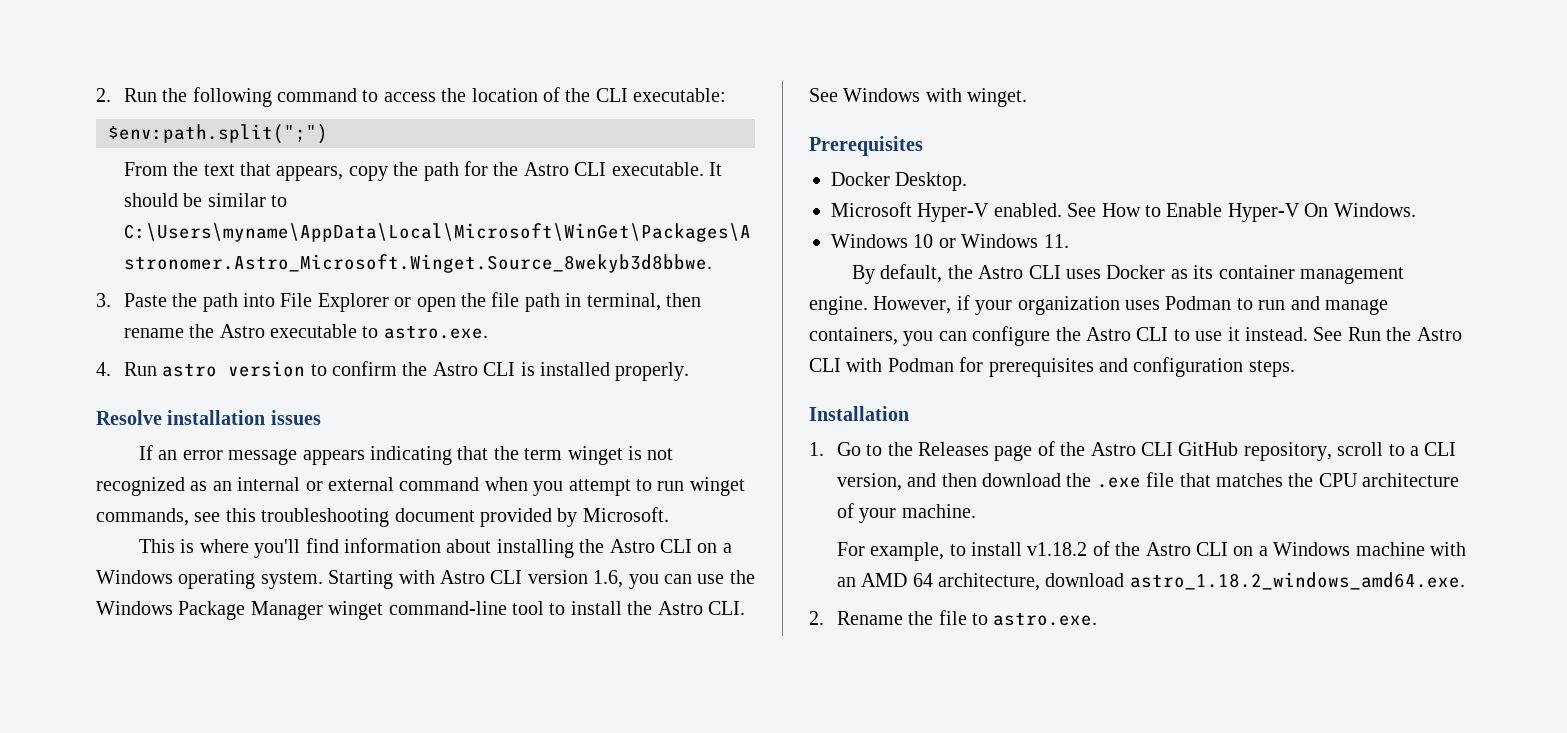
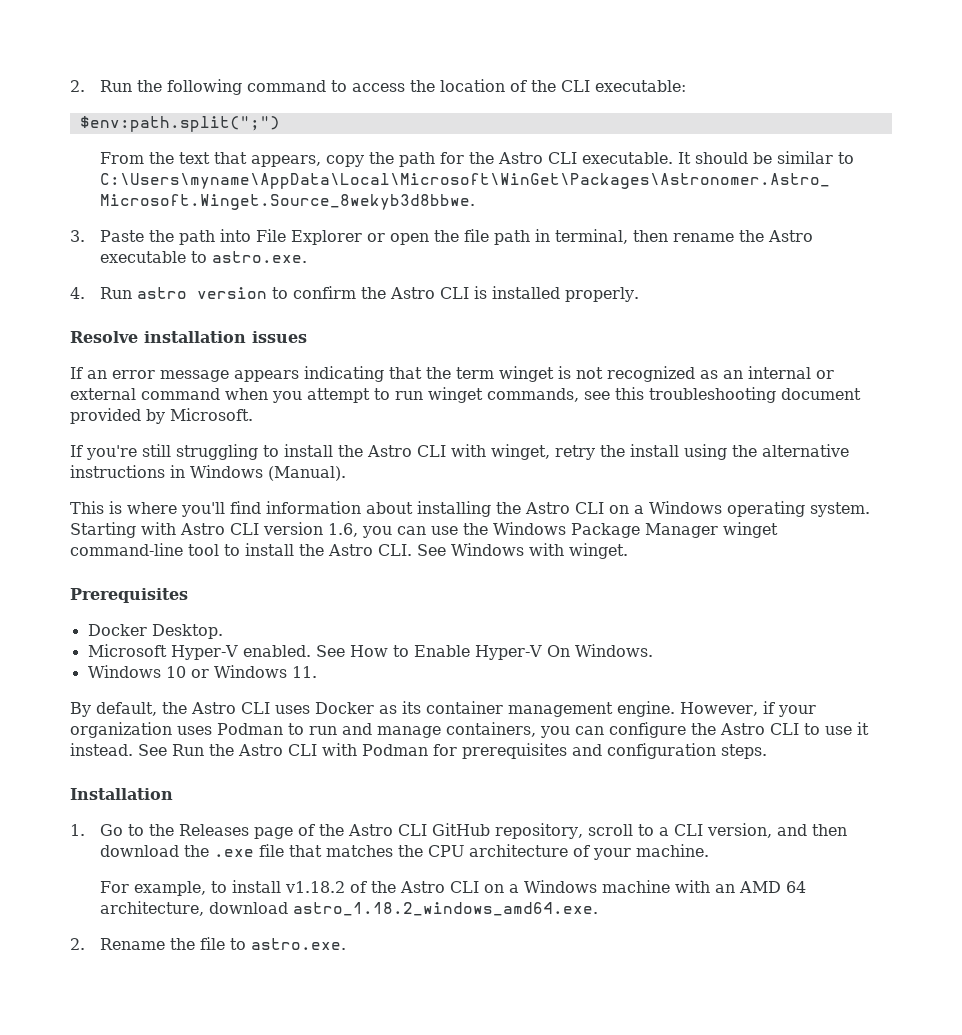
+ If you're still struggling to install the Astro CLI with winget, retry the install using the alternative instructions in Windows (Manual).

